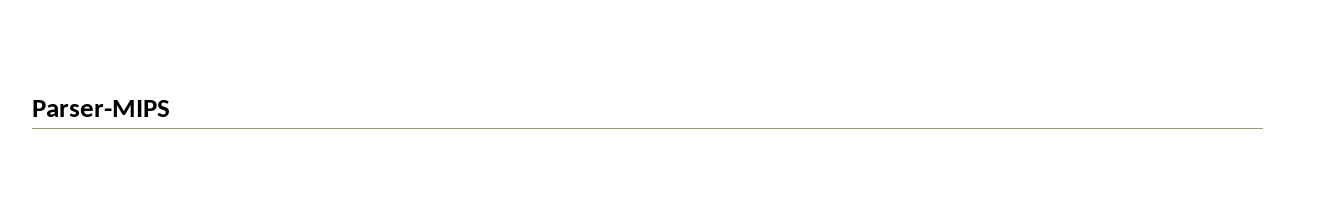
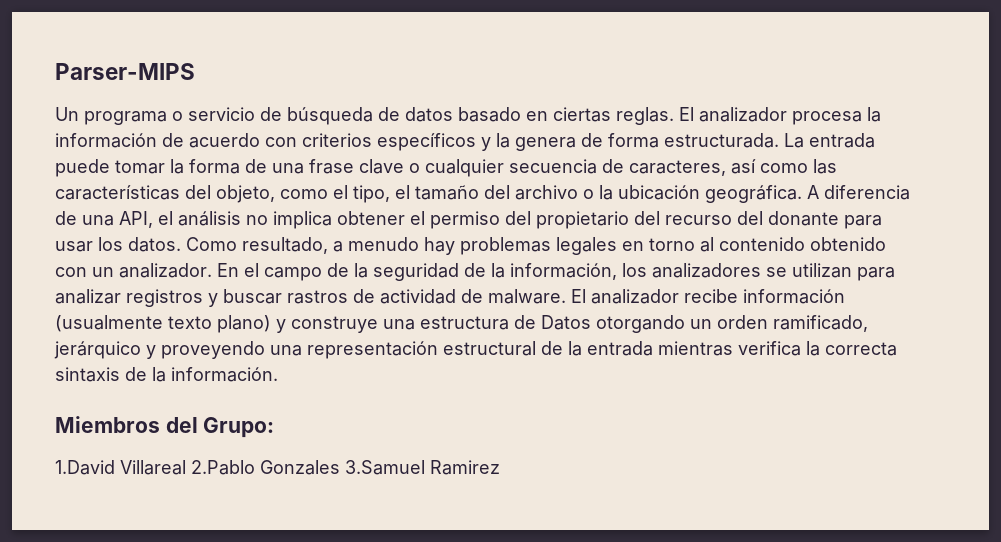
+ Un programa o servicio de búsqueda de datos basado en ciertas reglas. El analizador procesa la información de acuerdo con criterios específicos y la genera de forma estructurada. La entrada puede tomar la forma de una frase clave o cualquier secuencia de caracteres, así como las características del objeto, como el tipo, el tamaño del archivo o la ubicación geográfica. A diferencia de una API, el análisis no implica obtener el permiso del propietario del recurso del donante para usar los datos. Como resultado, a menudo hay problemas legales en torno al contenido obtenido con un analizador. En el campo de la seguridad de la información, los analizadores se utilizan para analizar registros y buscar rastros de actividad de malware. El analizador recibe información (usualmente texto plano) y construye una estructura de Datos otorgando un orden ramificado, jerárquico y proveyendo una representación estructural de la entrada mientras verifica la correcta sintaxis de la información.
+ Miembros del Grupo:
+ 1.David Villareal 2.Pablo Gonzales 3.Samuel Ramirez

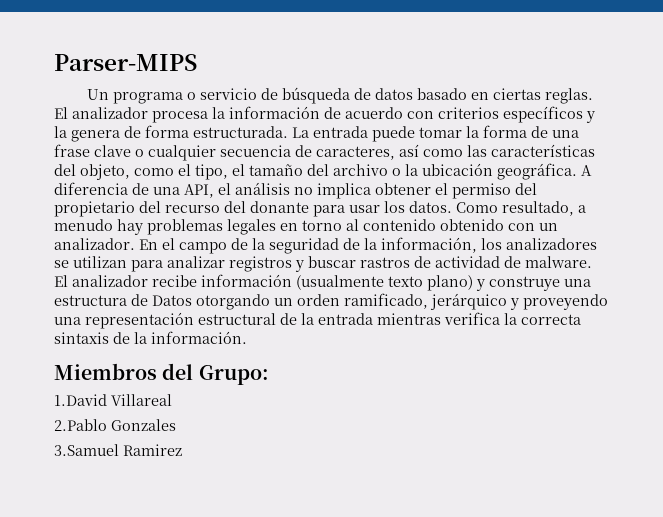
- 1.David Villareal 2.Pablo Gonzales 3.Samuel Ramirez
+ 1.David Villareal
+ 2.Pablo Gonzales
+ 3.Samuel Ramirez

